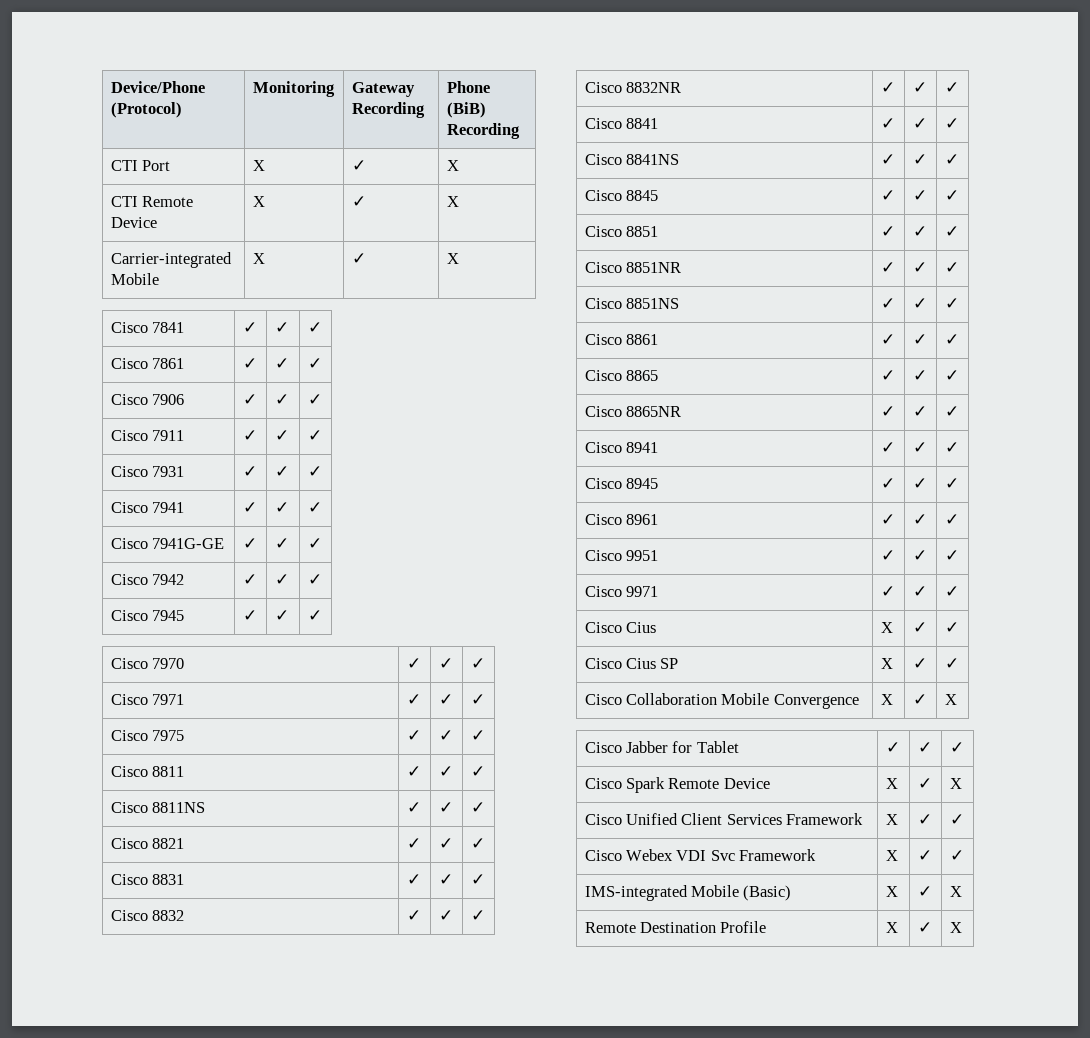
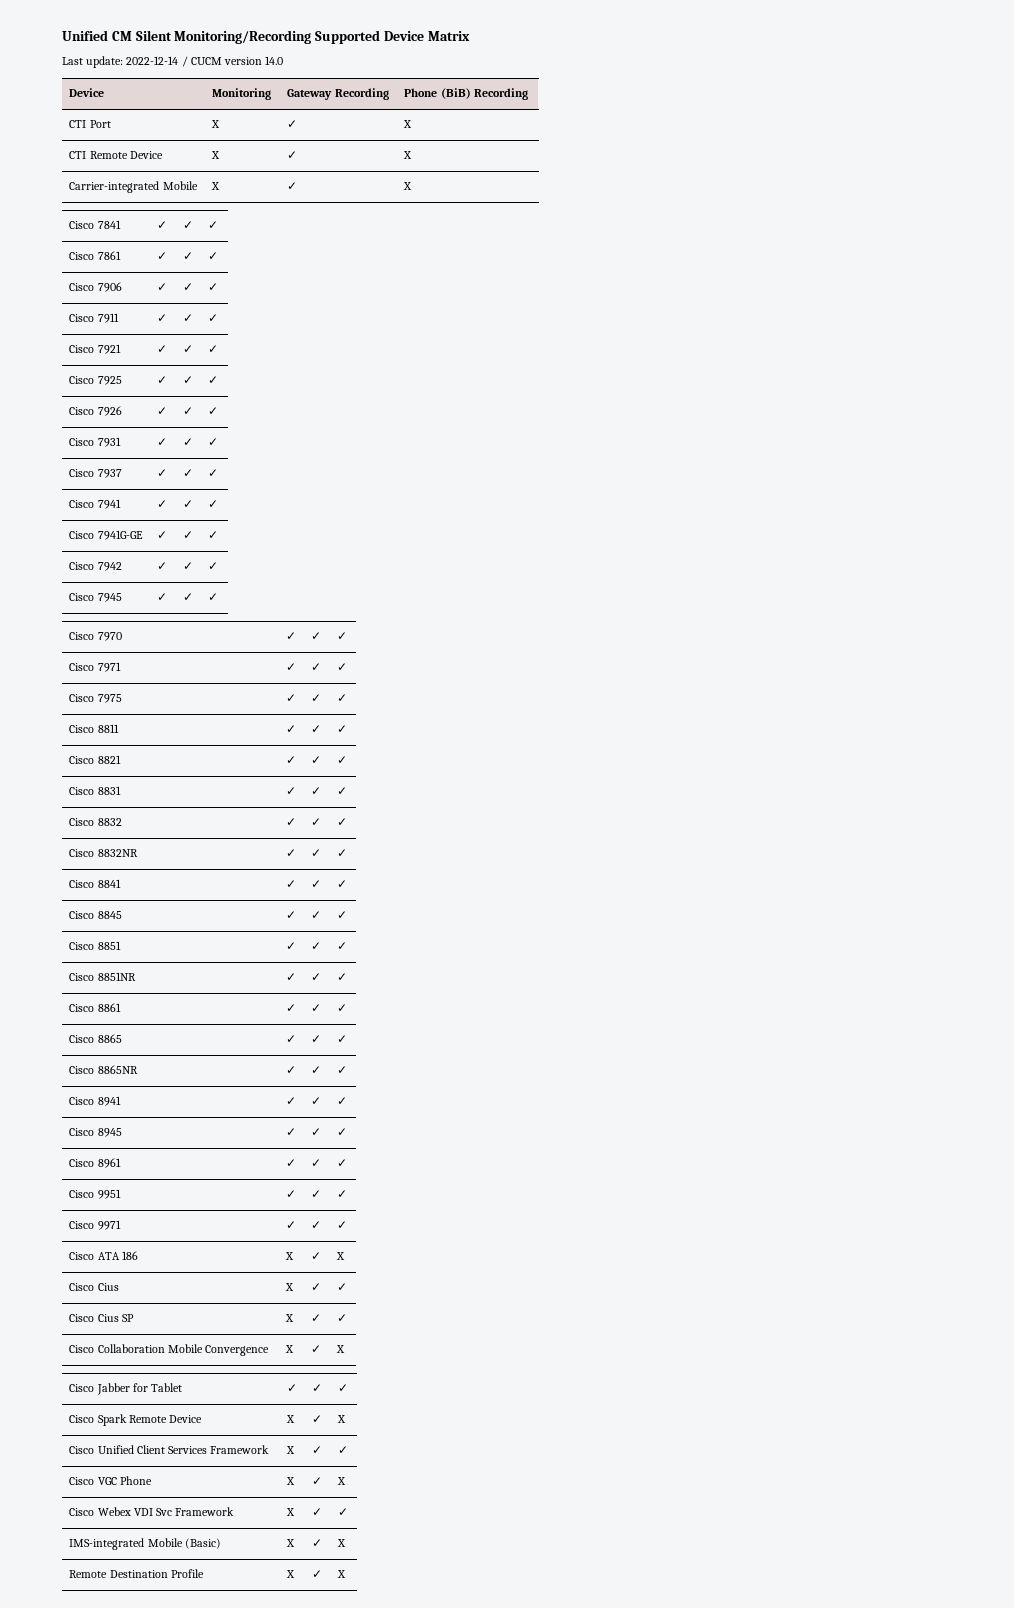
- Device/Phone (Protocol) | Monitoring | Gateway Recording | Phone (BiB) Recording
+ Unified CM Silent Monitoring/Recording Supported Device Matrix
+ Last update: 2022-12-14 / CUCM version 14.0
+ Device | Monitoring | Gateway Recording | Phone (BiB) Recording
+ Cisco 7921 | ✓ | ✓ | ✓
+ Cisco 7925 | ✓ | ✓ | ✓
+ Cisco 7926 | ✓ | ✓ | ✓
+ Cisco 7937 | ✓ | ✓ | ✓
- Cisco 8811NS | ✓ | ✓ | ✓
- Cisco 8841NS | ✓ | ✓ | ✓
- Cisco 8851NS | ✓ | ✓ | ✓
+ Cisco ATA 186 | X | ✓ | X
+ Cisco VGC Phone | X | ✓ | X

